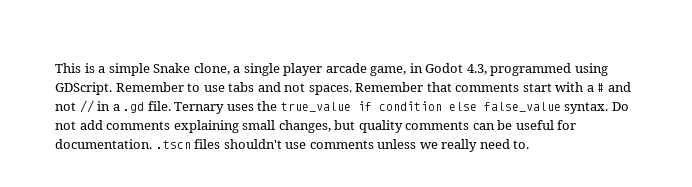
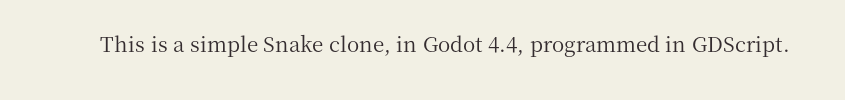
- This is a simple Snake clone, a single player arcade game, in Godot 4.3, programmed using GDScript. Remember to use tabs and not spaces. Remember that comments start with a # and not // in a .gd file. Ternary uses the true_value if condition else false_value syntax. Do not add comments explaining small changes, but quality comments can be useful for documentation. .tscn files shouldn't use comments unless we really need to.
+ This is a simple Snake clone, in Godot 4.4, programmed in GDScript.

